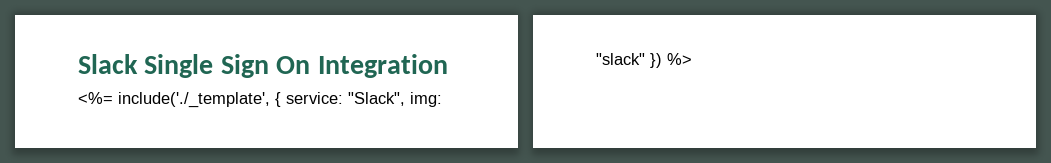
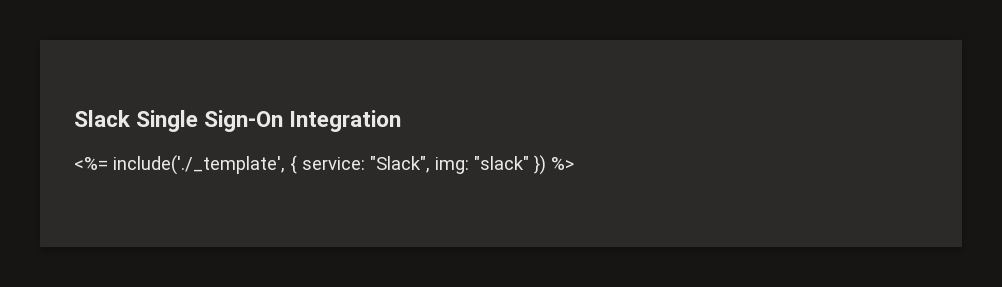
- Slack Single Sign On Integration
+ Slack Single Sign-On Integration

